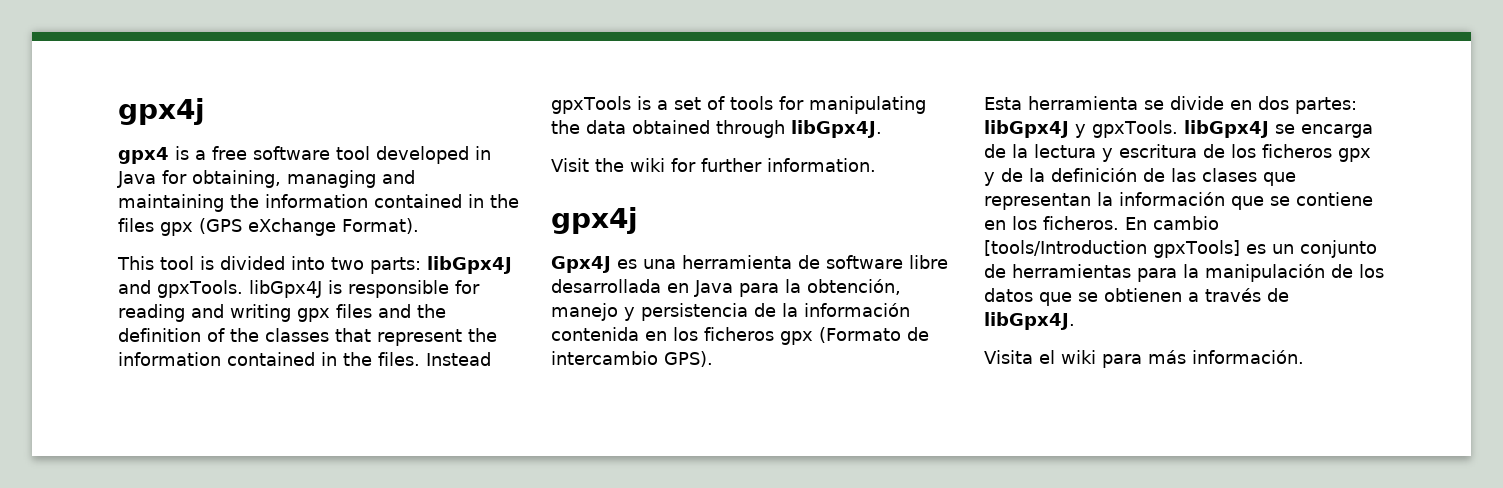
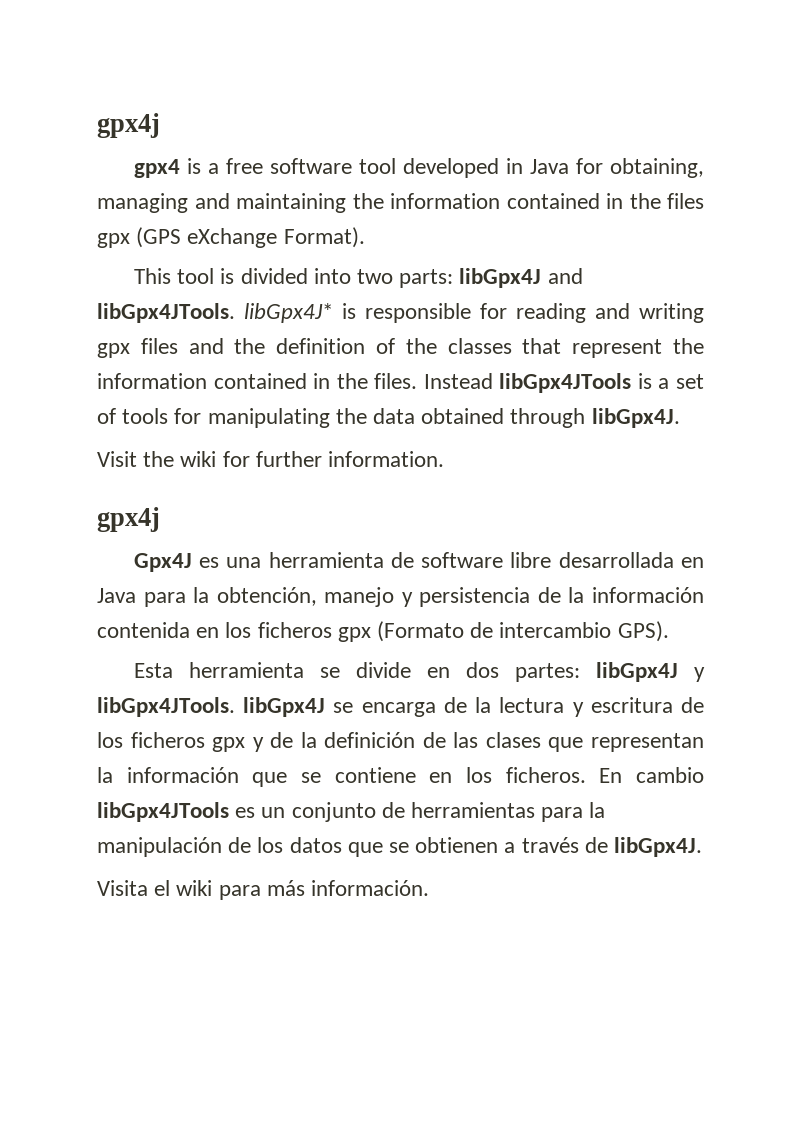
- This tool is divided into two parts: libGpx4J and gpxTools. libGpx4J is responsible for reading and writing gpx files and the definition of the classes that represent the information contained in the files.
+ This tool is divided into two parts: libGpx4J and libGpx4JTools. libGpx4J* is responsible for reading and writing gpx files and the definition of the classes that represent the information contained in the files.
- Instead gpxTools is a set of tools for manipulating the data obtained through libGpx4J.
+ Instead libGpx4JTools is a set of tools for manipulating the data obtained through libGpx4J.
- Esta herramienta se divide en dos partes: libGpx4J y gpxTools. libGpx4J se encarga de la lectura y escritura de los ficheros gpx y de la definición de las clases que representan la información que se contiene en los ficheros.
+ Esta herramienta se divide en dos partes: libGpx4J y libGpx4JTools. libGpx4J se encarga de la lectura y escritura de los ficheros gpx y de la definición de las clases que representan la información que se contiene en los ficheros.
- En cambio [tools/Introduction gpxTools] es un conjunto de herramientas para la manipulación de los datos que se obtienen a través de libGpx4J.
+ En cambio libGpx4JTools es un conjunto de herramientas para la manipulación de los datos que se obtienen a través de libGpx4J.

